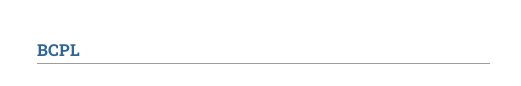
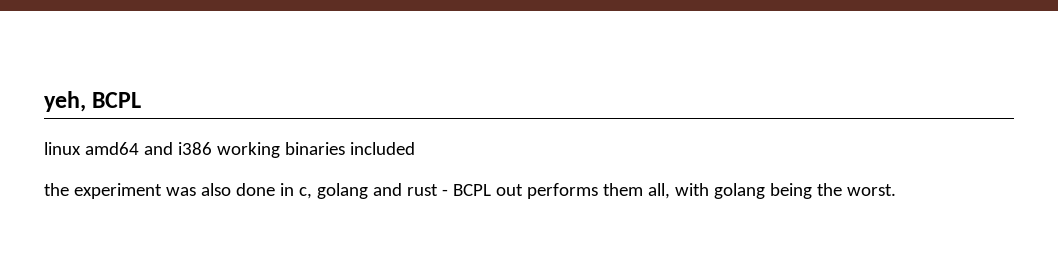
- BCPL
+ yeh, BCPL
+ linux amd64 and i386 working binaries included
+ the experiment was also done in c, golang and rust - BCPL out performs them all, with golang being the worst.

